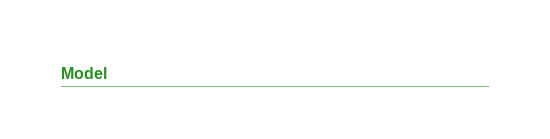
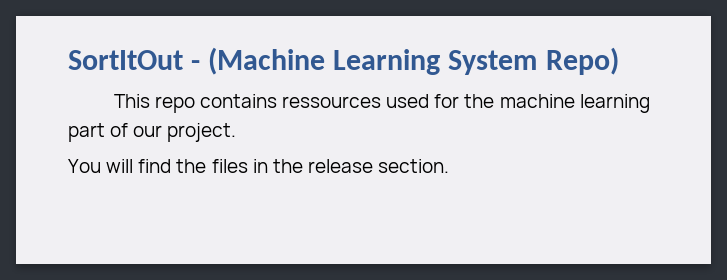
- Model
+ SortItOut - (Machine Learning System Repo)
+ This repo contains ressources used for the machine learning part of our project.
+ You will find the files in the release section.

